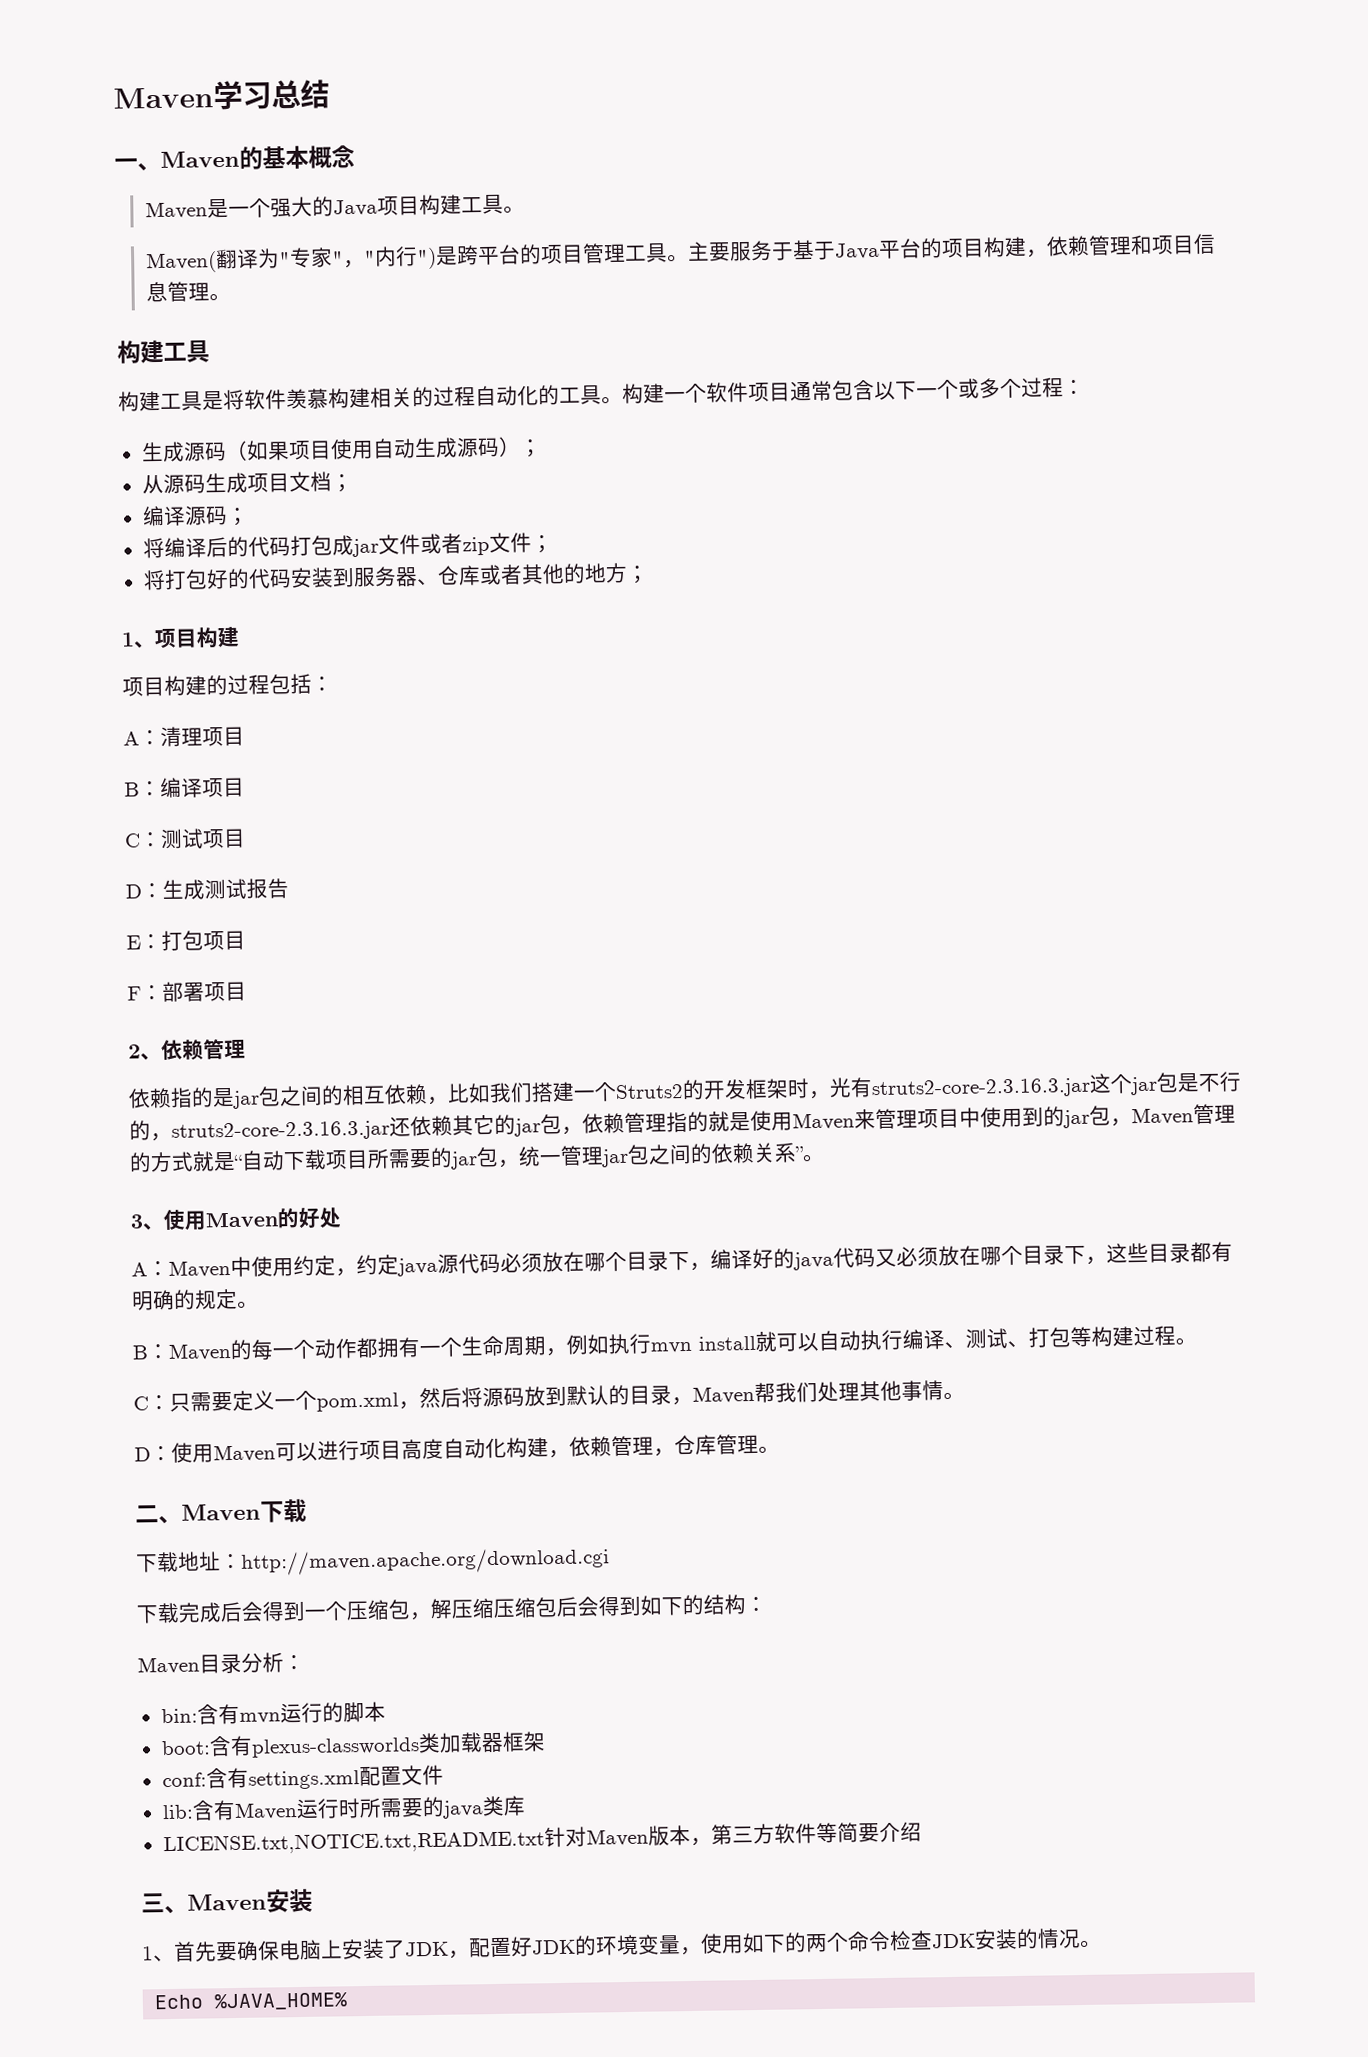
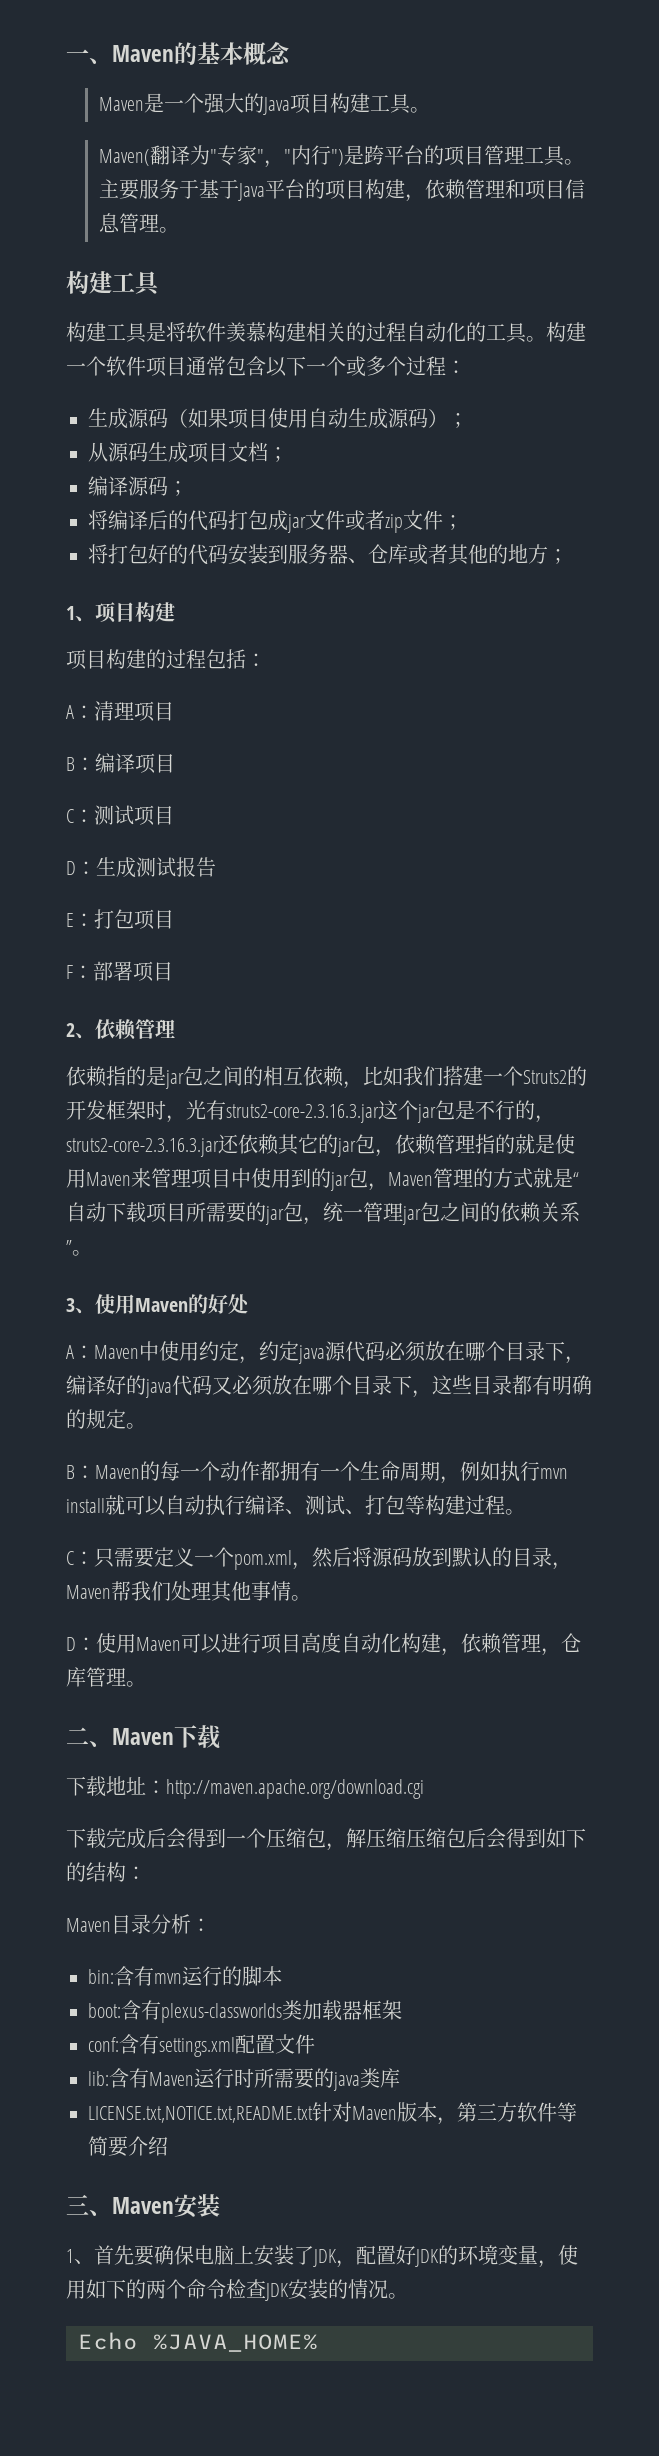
- Maven学习总结

